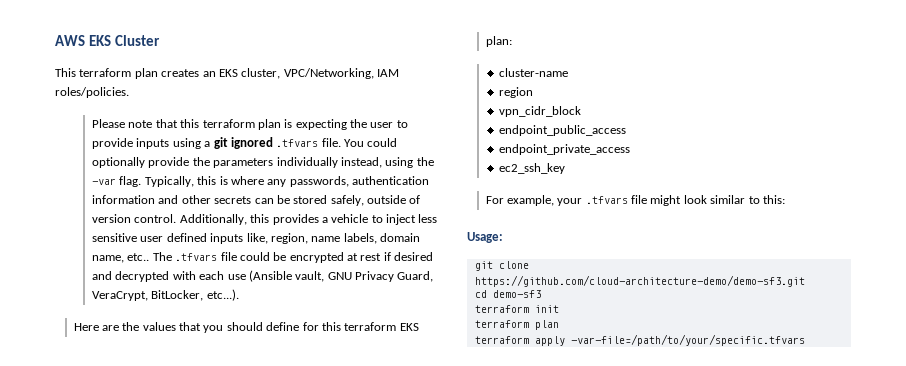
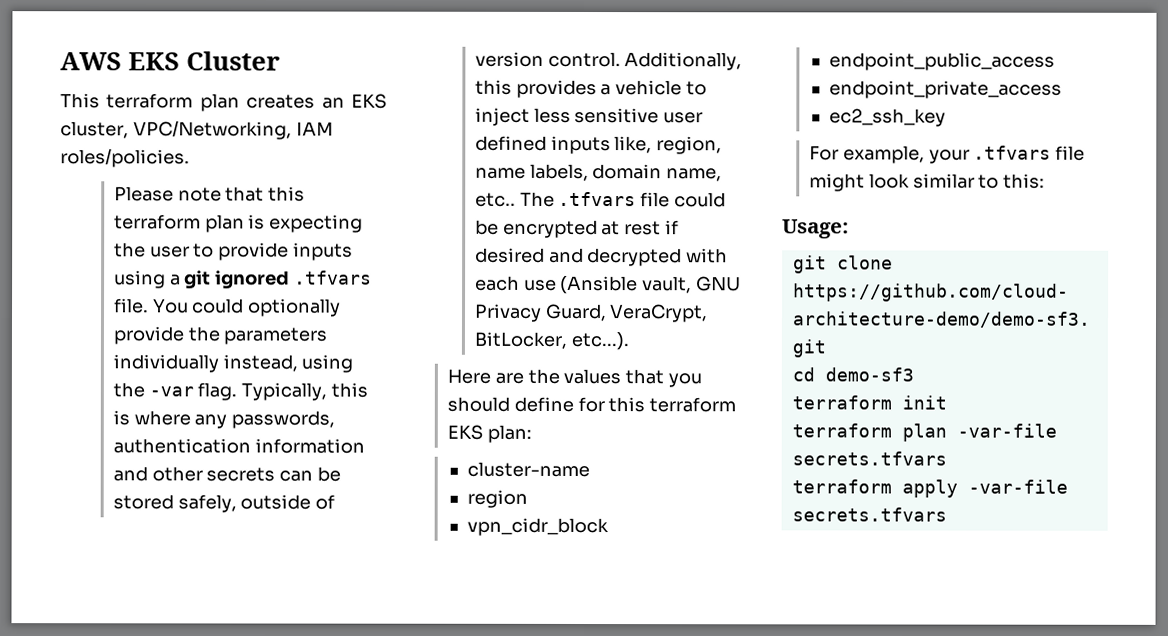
  terraform init
- terraform plan
+ terraform plan -var-file secrets.tfvars
- terraform apply -var-file=/path/to/your/specific.tfvars
+ terraform apply -var-file secrets.tfvars

